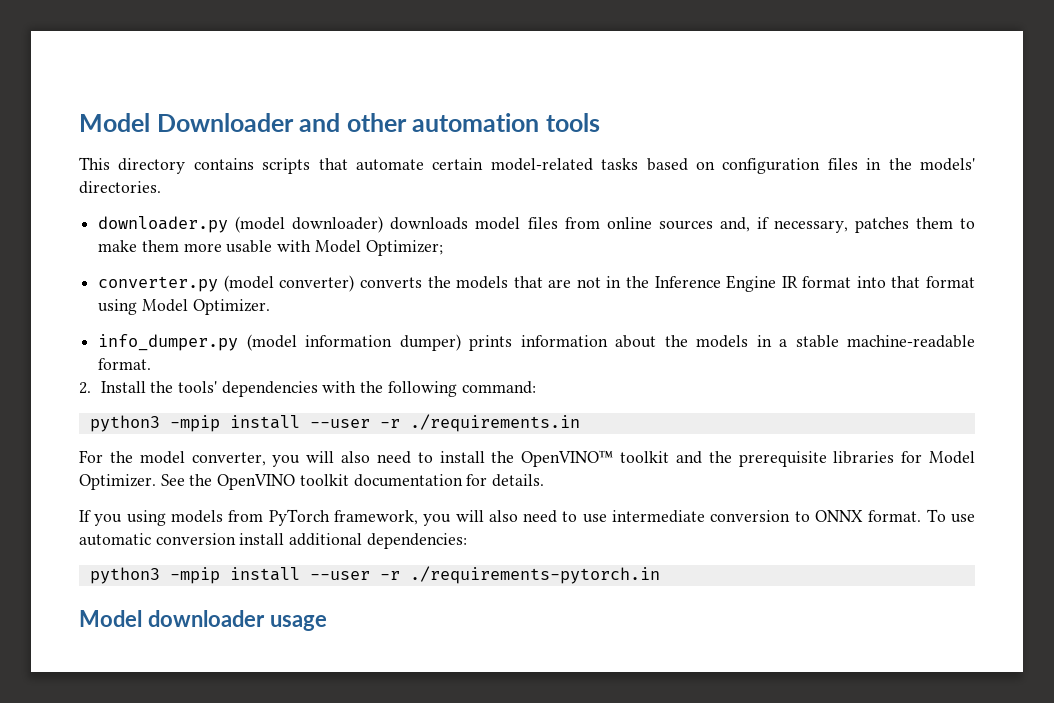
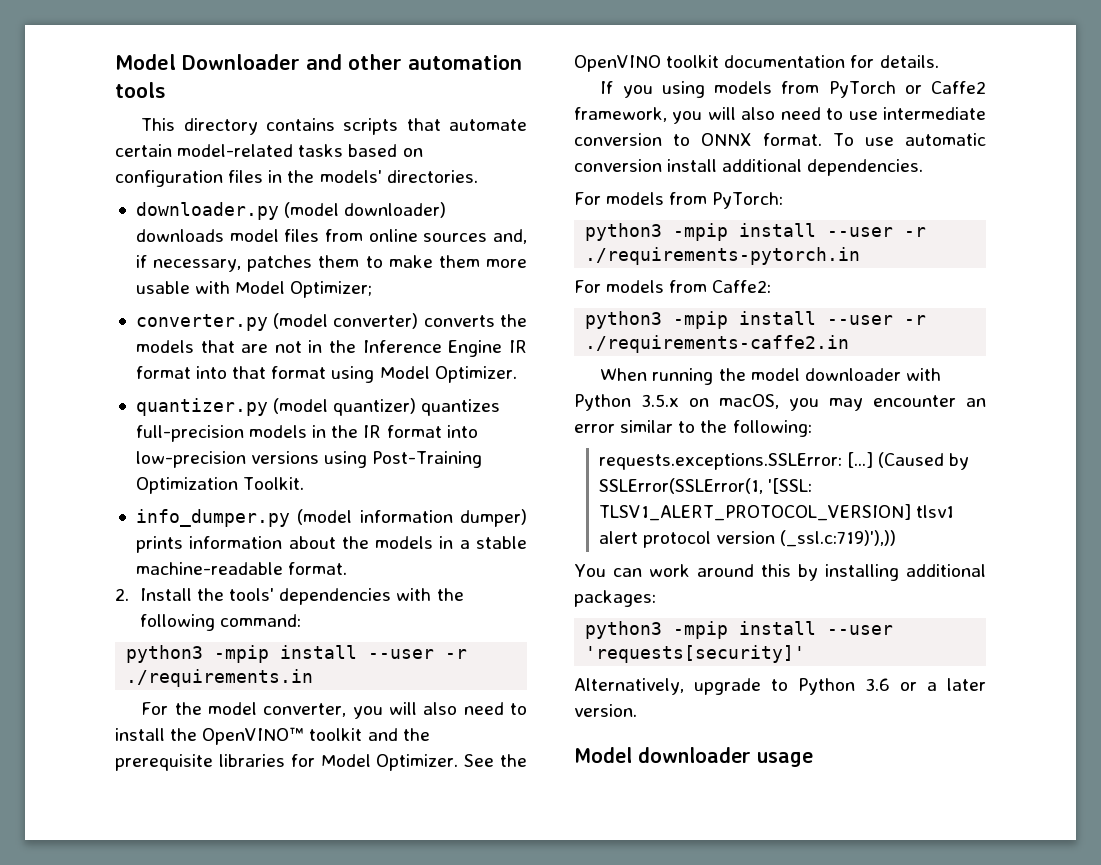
+ quantizer.py (model quantizer) quantizes full-precision models in the IR format into low-precision versions using Post-Training Optimization Toolkit.
- If you using models from PyTorch framework, you will also need to use intermediate conversion to ONNX format.
+ If you using models from PyTorch or Caffe2 framework, you will also need to use intermediate conversion to ONNX format.
- To use automatic conversion install additional dependencies:
+ To use automatic conversion install additional dependencies.
+ For models from PyTorch:
+ For models from Caffe2:
+ python3 -mpip install --user -r ./requirements-caffe2.in
+ When running the model downloader with Python 3.5.x on macOS, you may encounter an error similar to the following:
+ requests.exceptions.SSLError: [...] (Caused by SSLError(SSLError(1, '[SSL: TLSV1_ALERT_PROTOCOL_VERSION] tlsv1 alert protocol version (_ssl.c:719)'),))
+ You can work around this by installing additional packages:
+ python3 -mpip install --user 'requests[security]'
+ Alternatively, upgrade to Python 3.6 or a later version.

